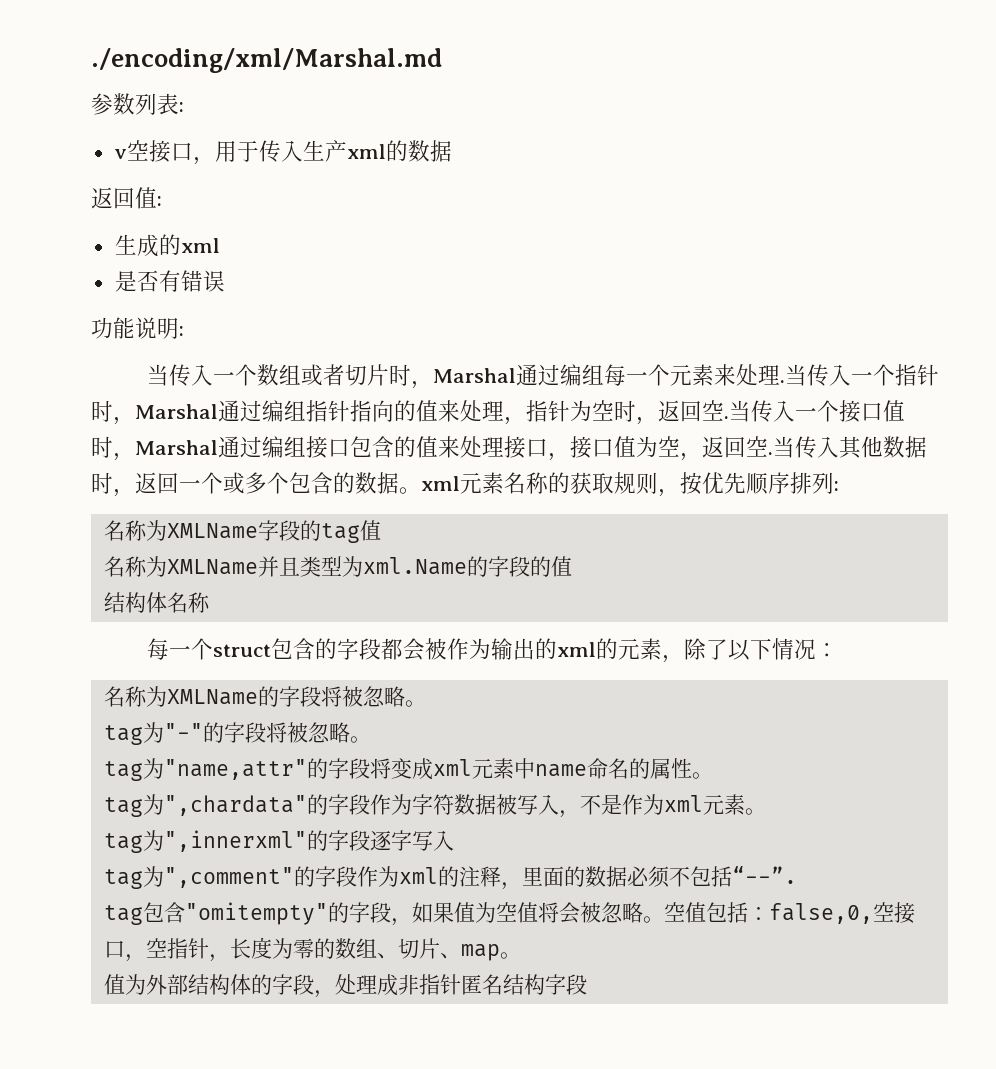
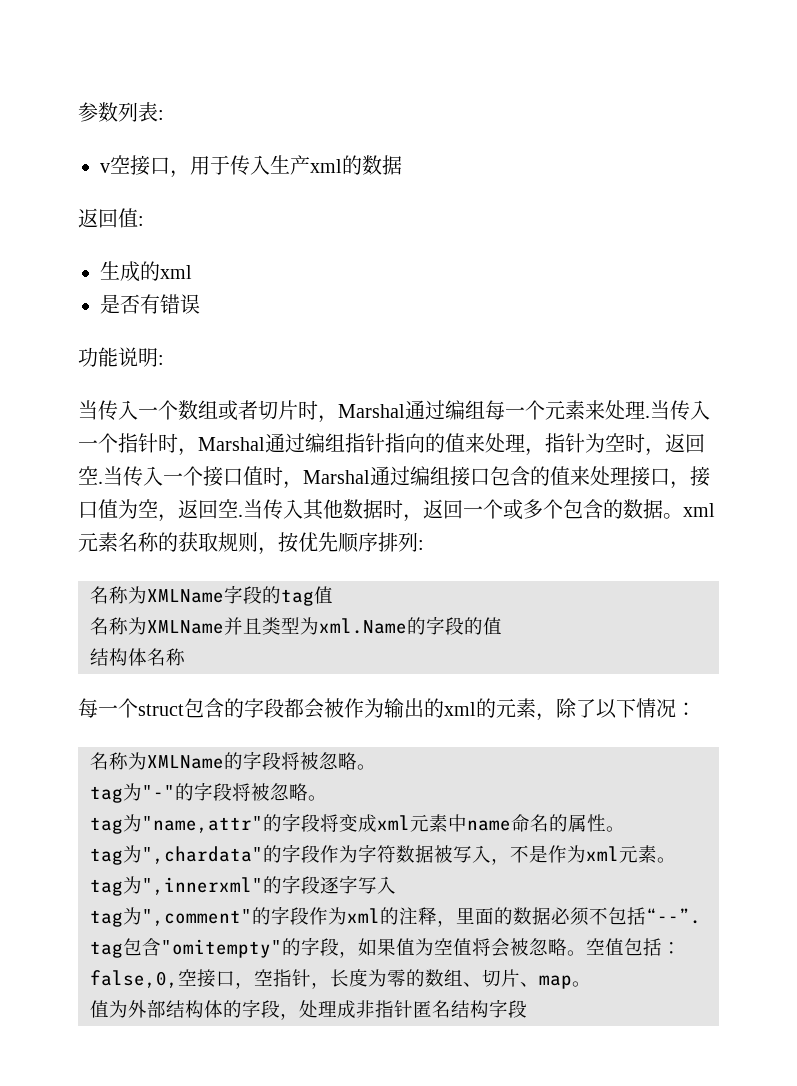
- ./encoding/xml/Marshal.md

